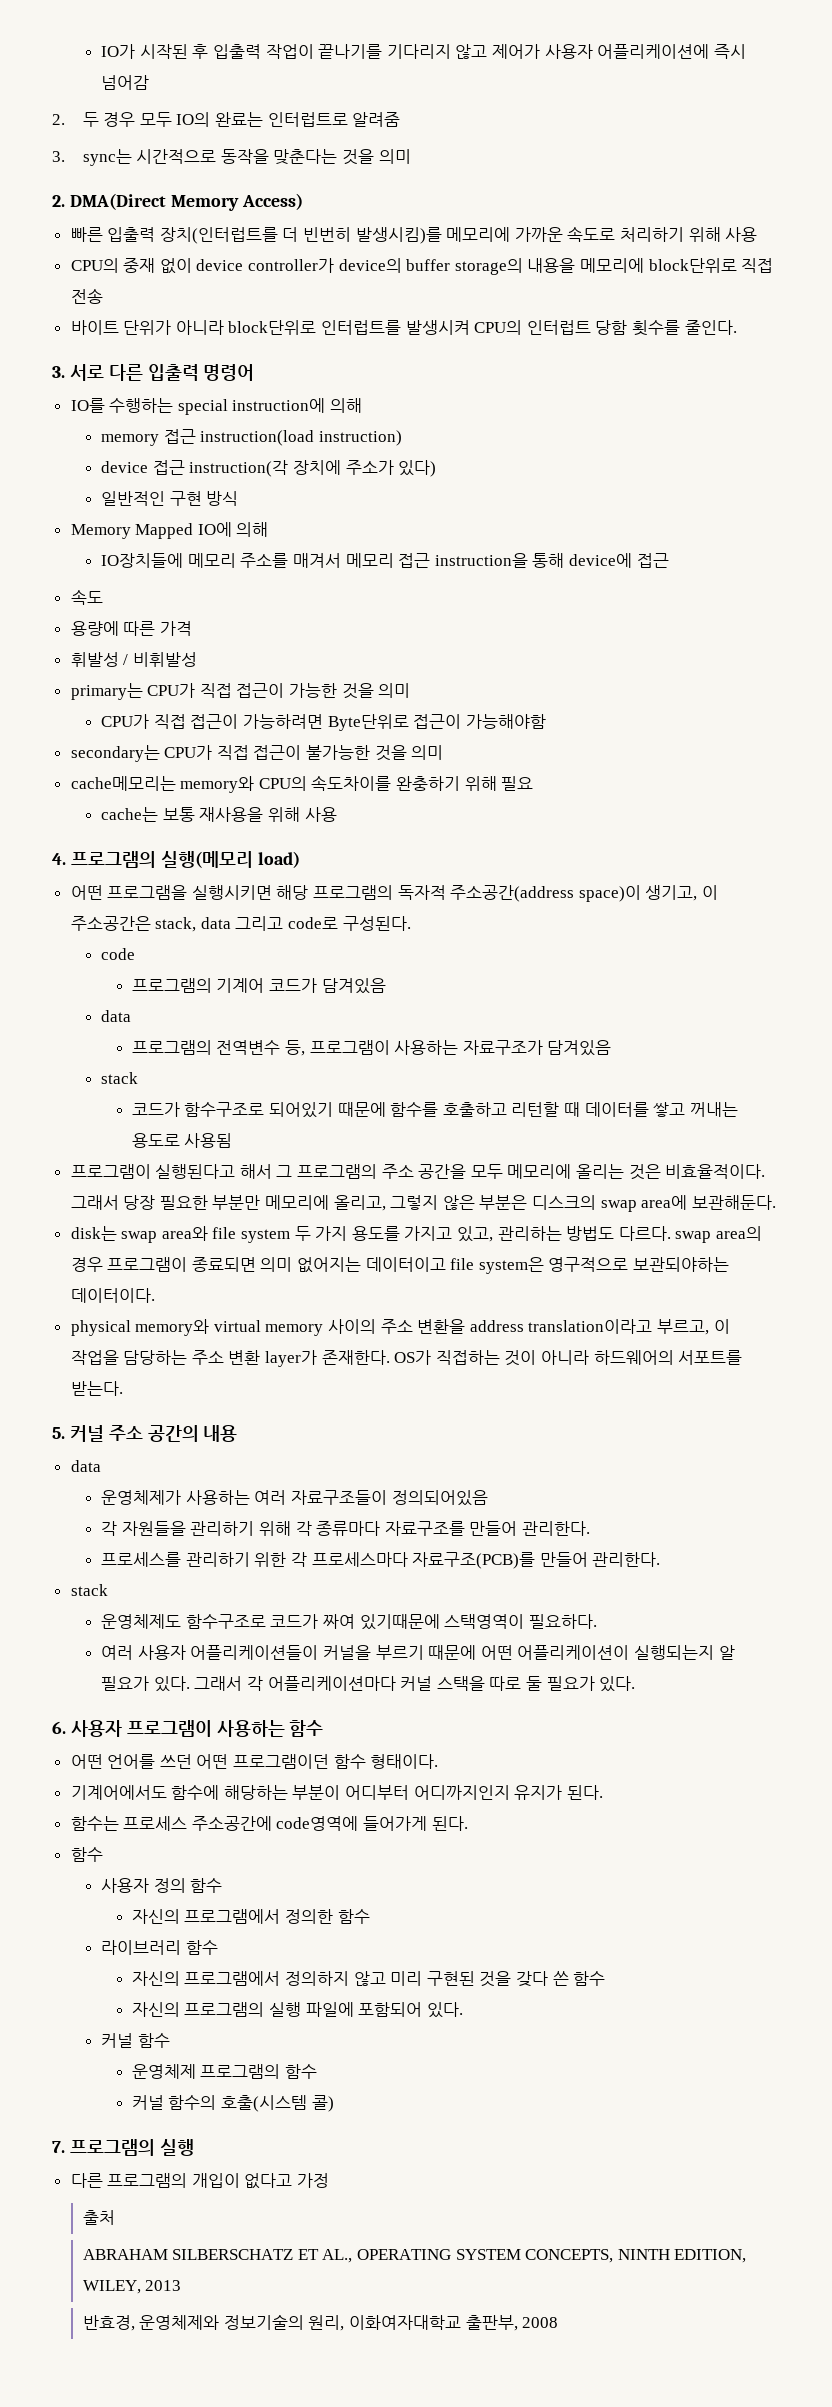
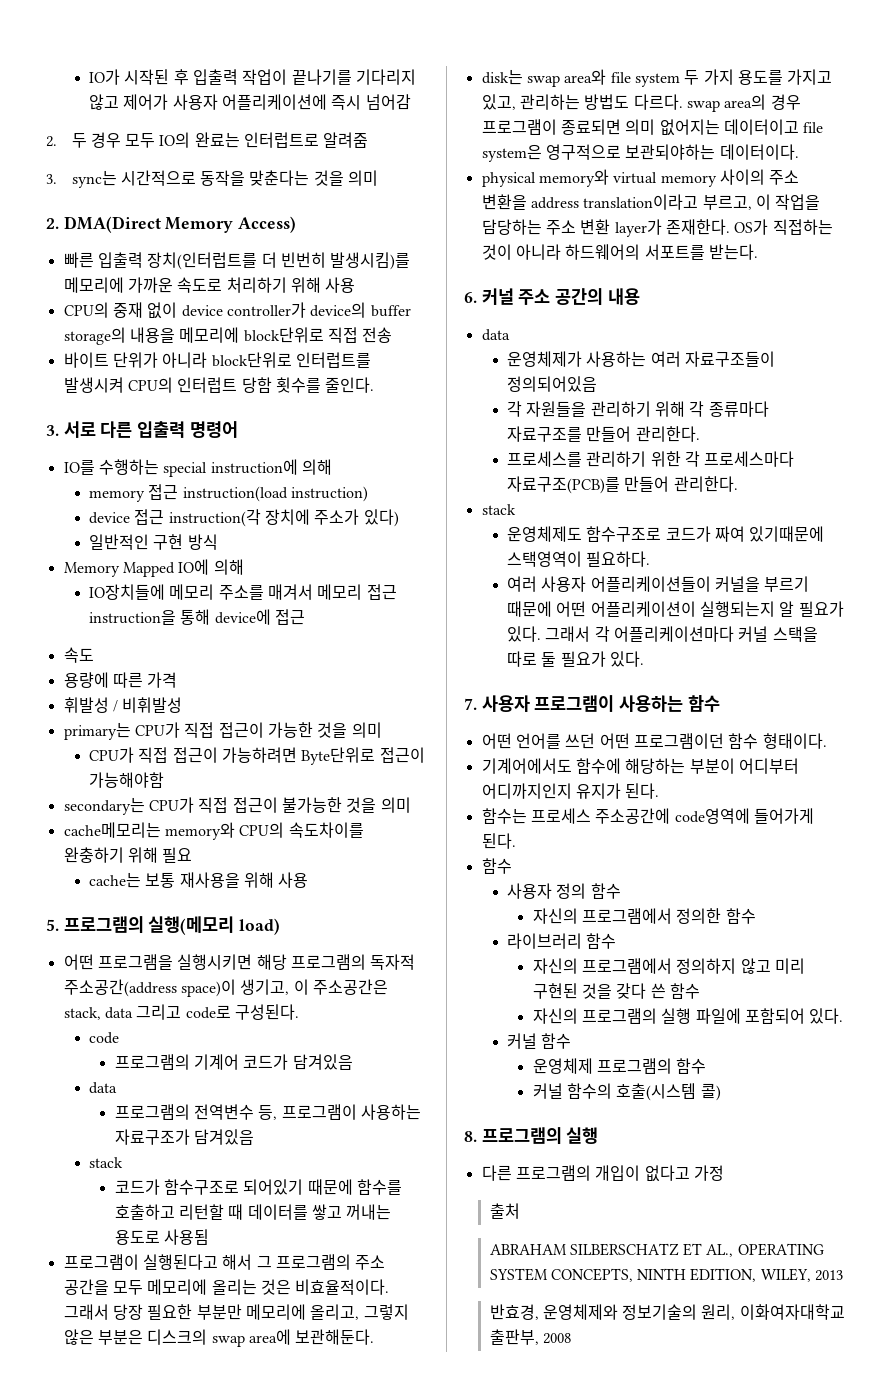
- 4. 프로그램의 실행(메모리 load)
+ 5. 프로그램의 실행(메모리 load)
- 5. 커널 주소 공간의 내용
+ 6. 커널 주소 공간의 내용
- 6. 사용자 프로그램이 사용하는 함수
+ 7. 사용자 프로그램이 사용하는 함수
- 7. 프로그램의 실행
+ 8. 프로그램의 실행

